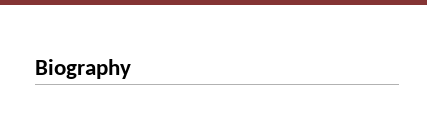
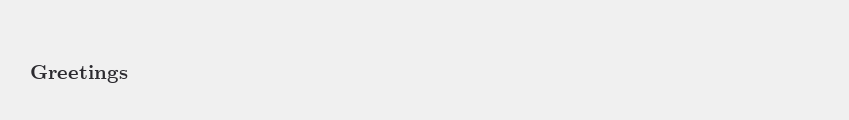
- Biography
+ Greetings

